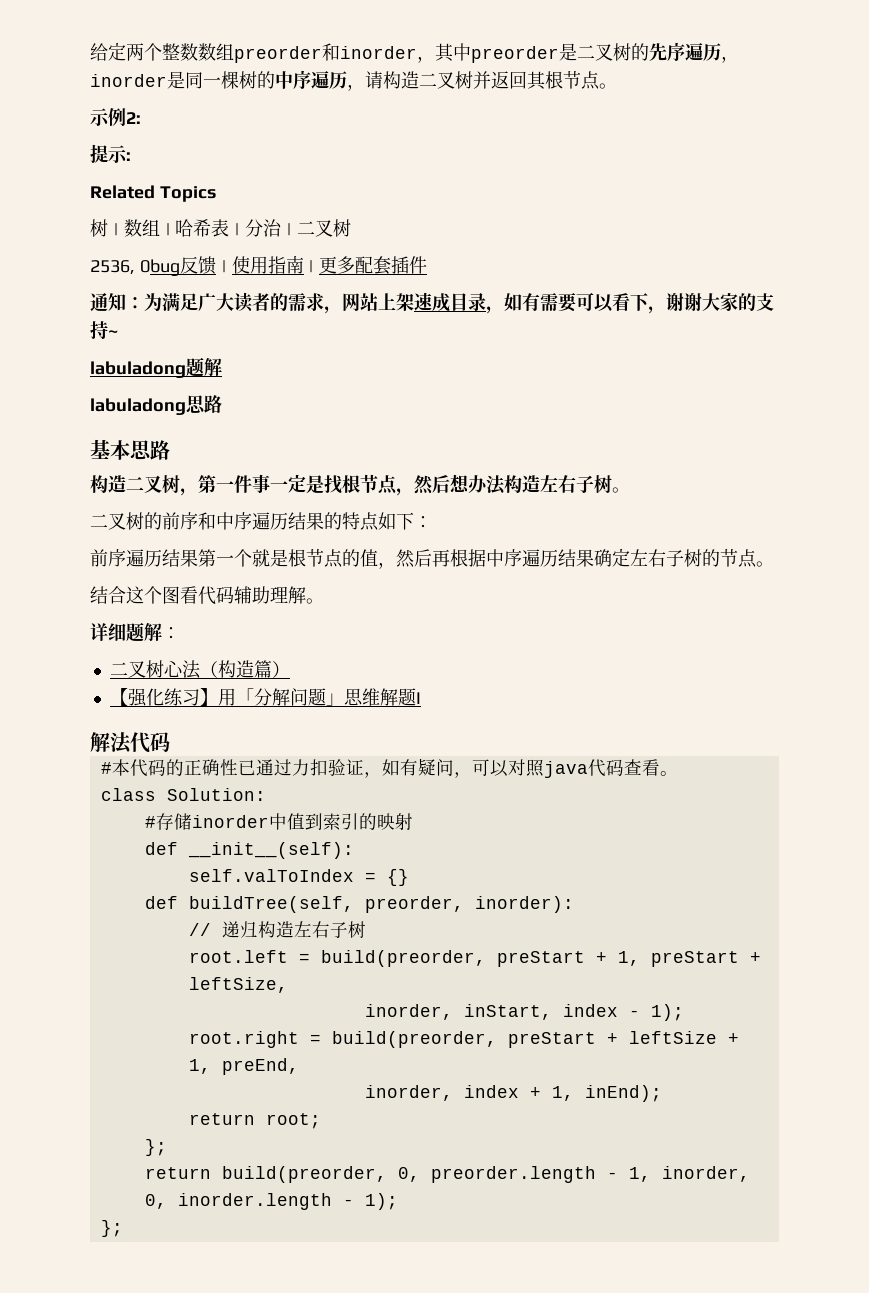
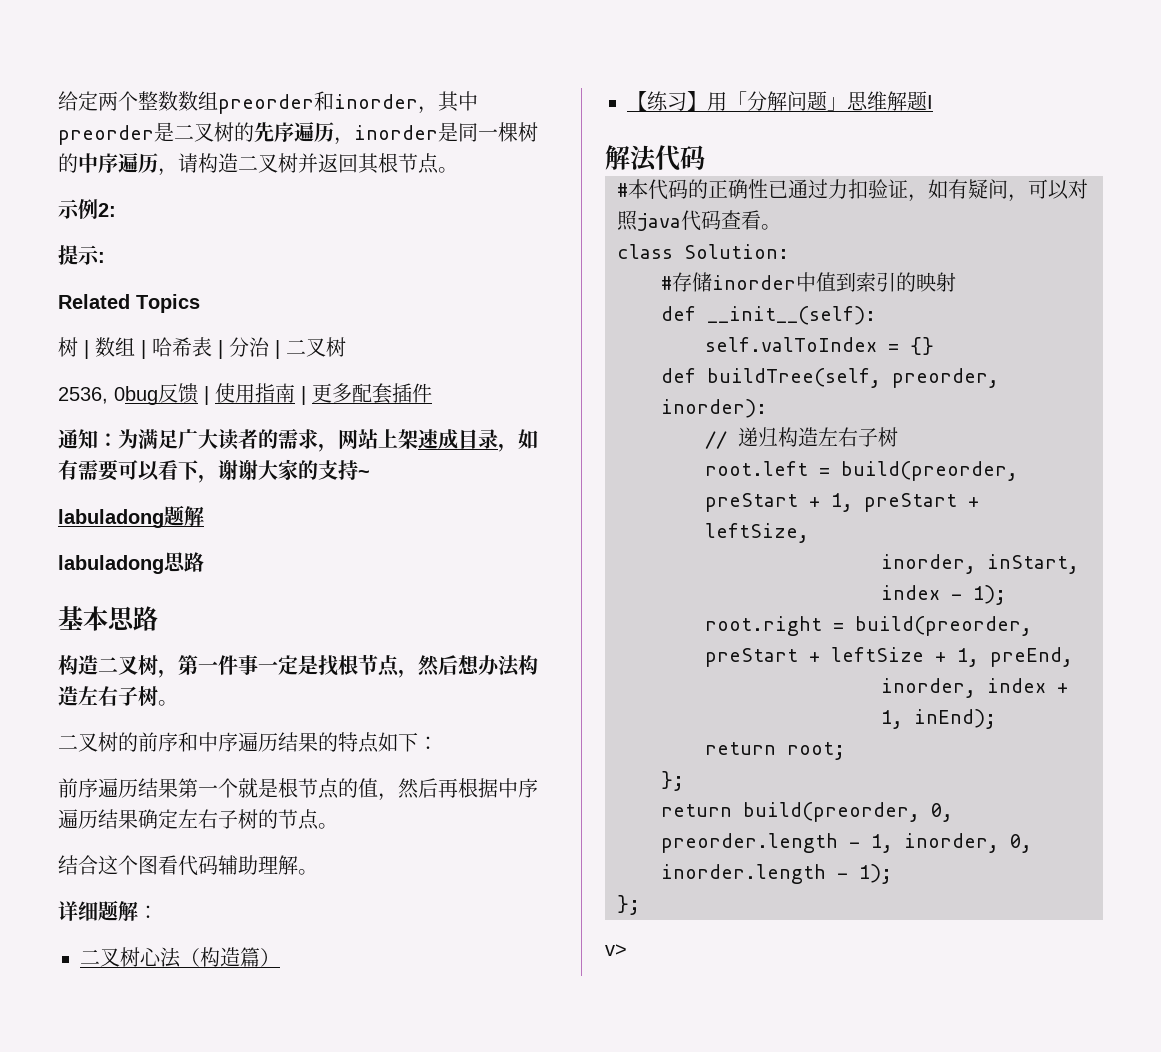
- 【强化练习】用「分解问题」思维解题I
+ 【练习】用「分解问题」思维解题I
+ v>

